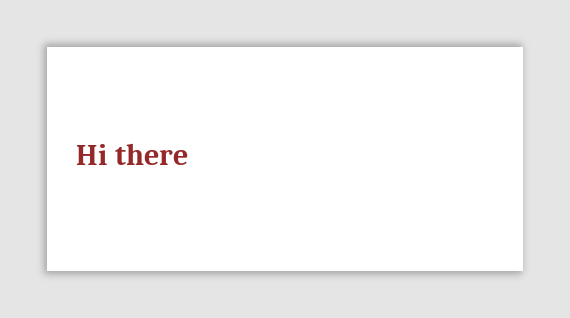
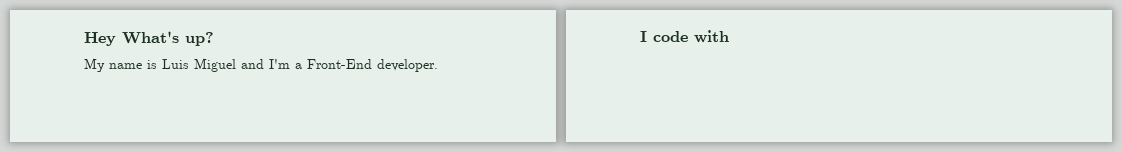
- Hi there
+ Hey What's up?
+ My name is Luis Miguel and I'm a Front-End developer.
+ I code with

